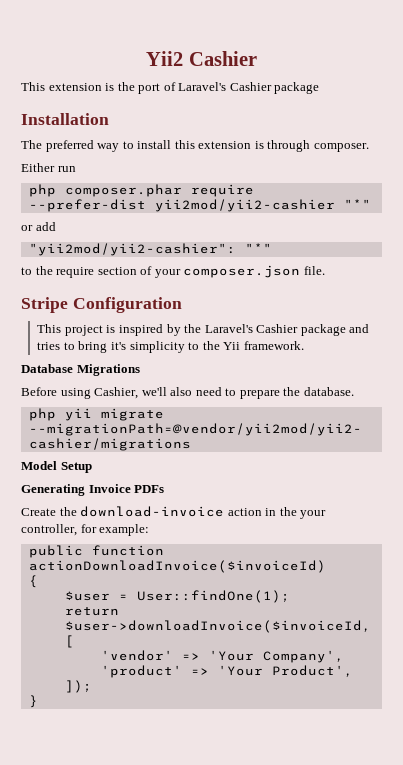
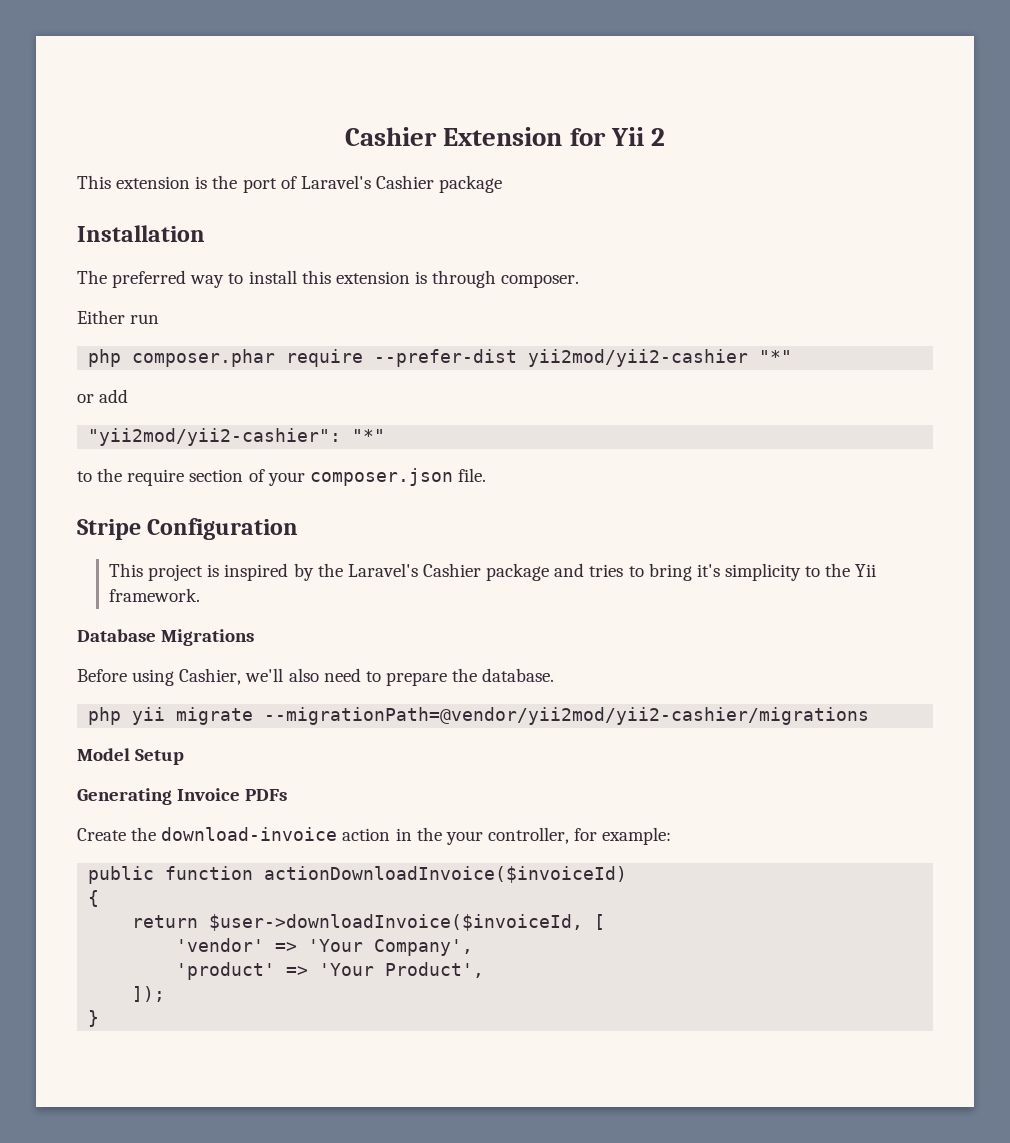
- Yii2 Cashier
+ Cashier Extension for Yii 2
- $user = User::findOne(1);

